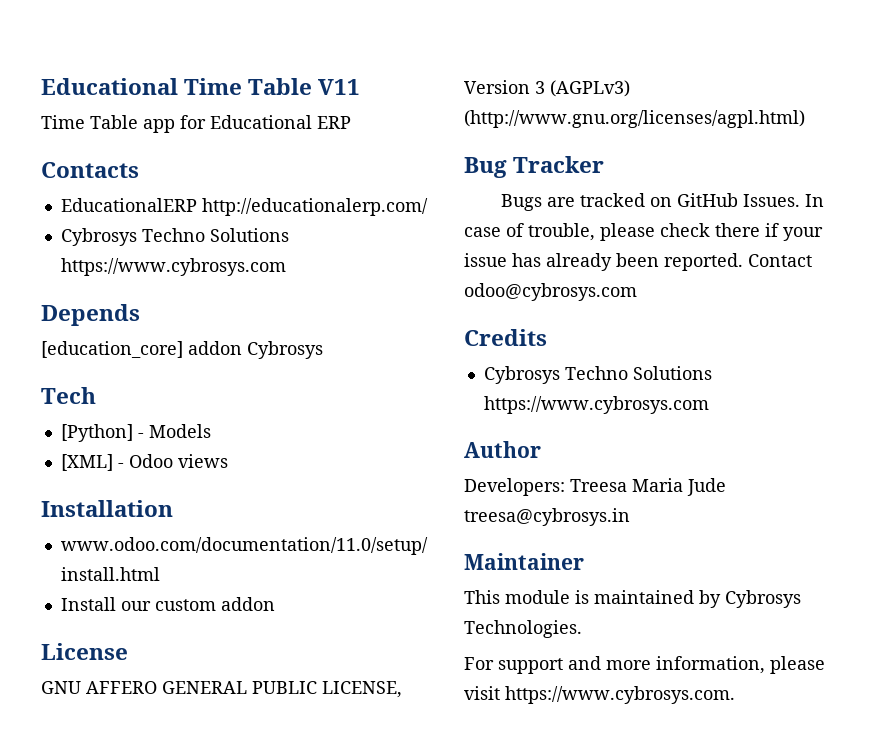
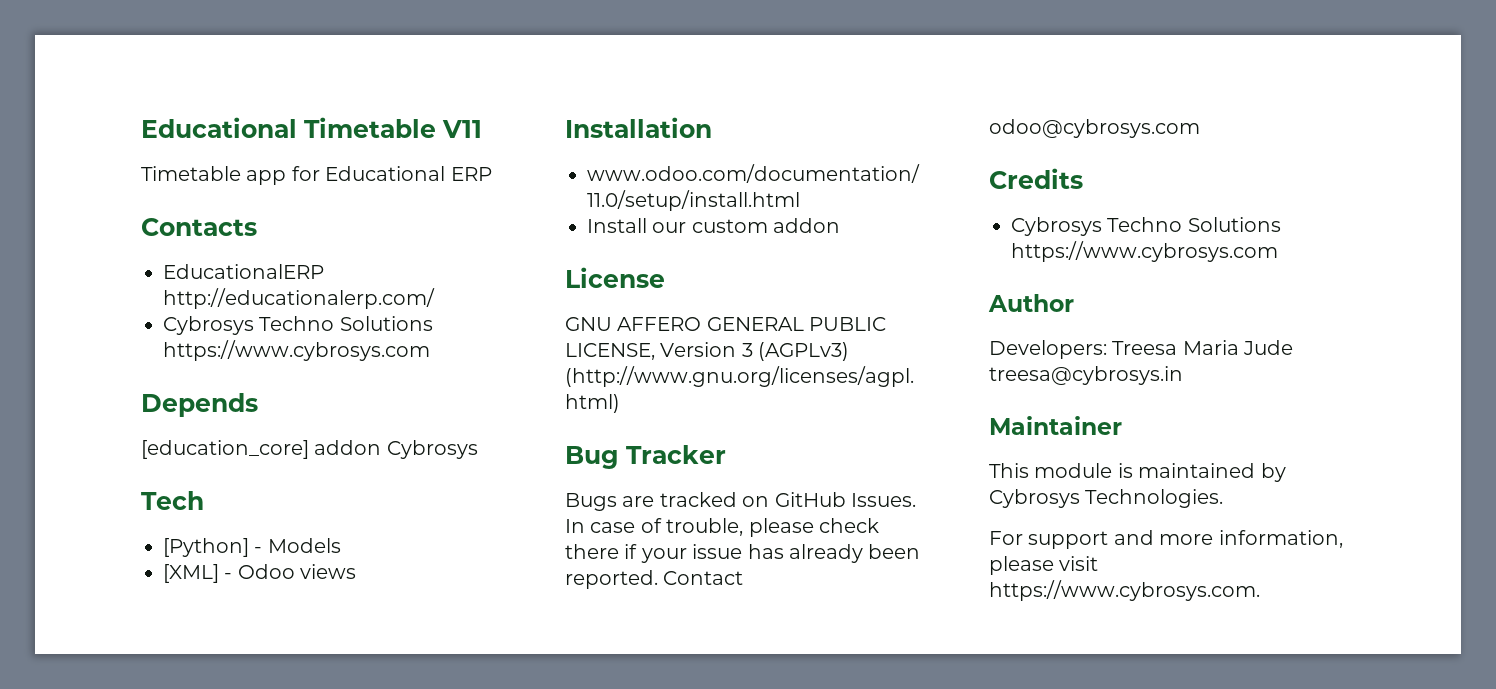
- Educational Time Table V11
+ Educational Timetable V11
- Time Table app for Educational ERP
+ Timetable app for Educational ERP

